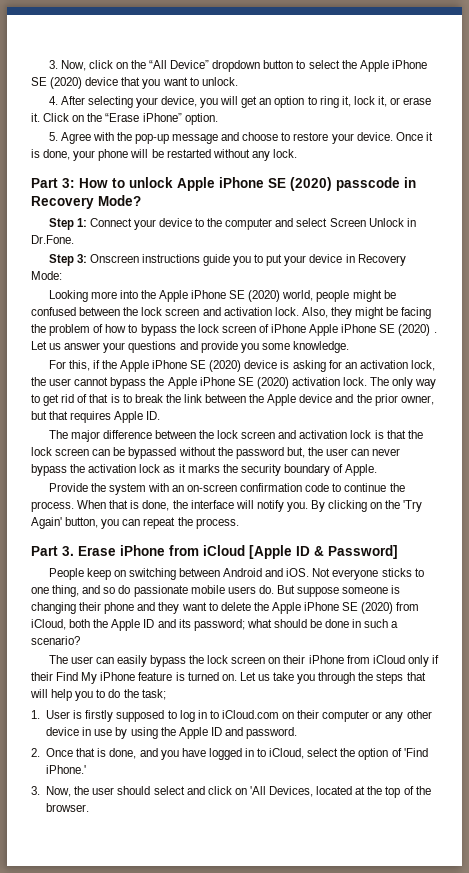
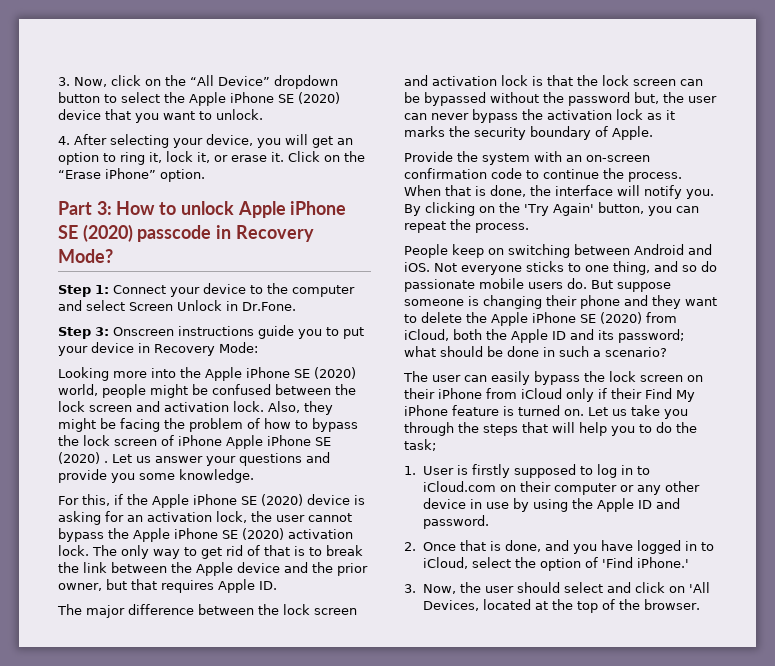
- 5. Agree with the pop-up message and choose to restore your device. Once it is done, your phone will be restarted without any lock.
- Part 3. Erase iPhone from iCloud [Apple ID & Password]

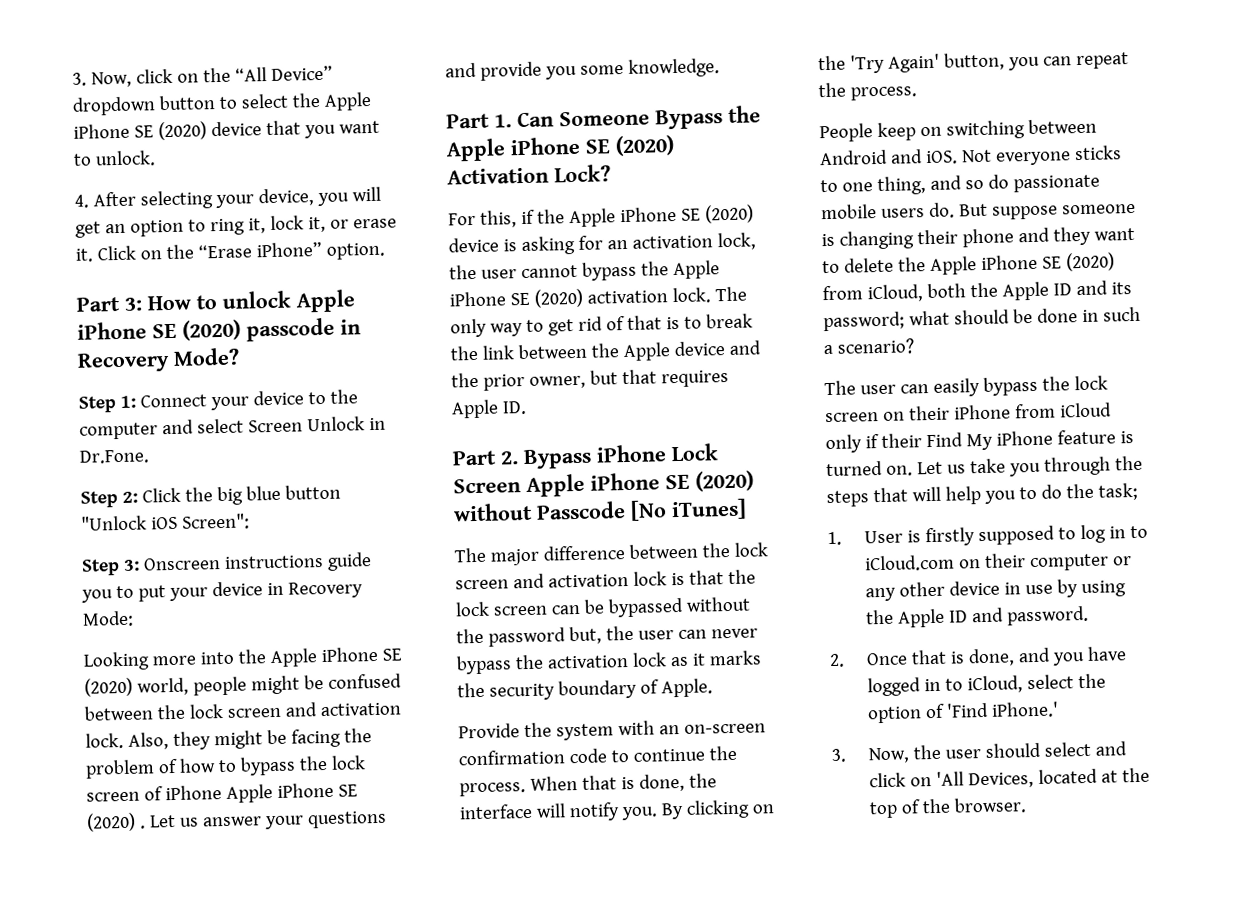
+ Step 2: Click the big blue button "Unlock iOS Screen":
+ Part 1. Can Someone Bypass the Apple iPhone SE (2020) Activation Lock?
+ Part 2. Bypass iPhone Lock Screen Apple iPhone SE (2020) without Passcode [No iTunes]

